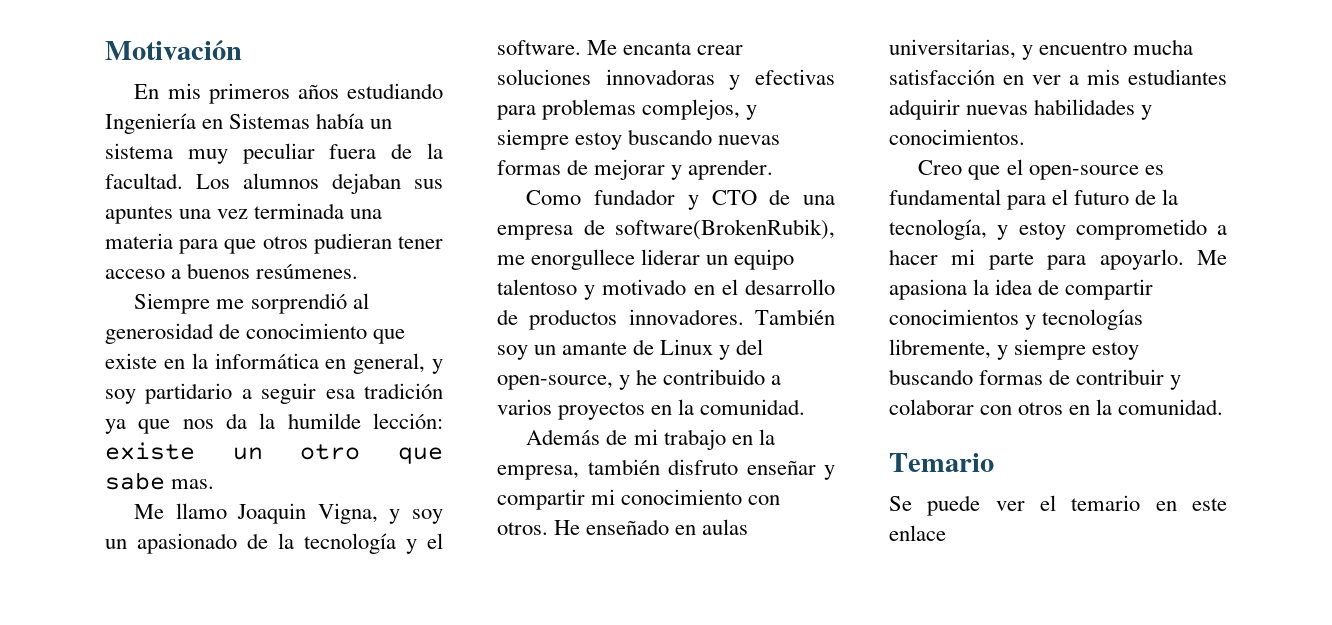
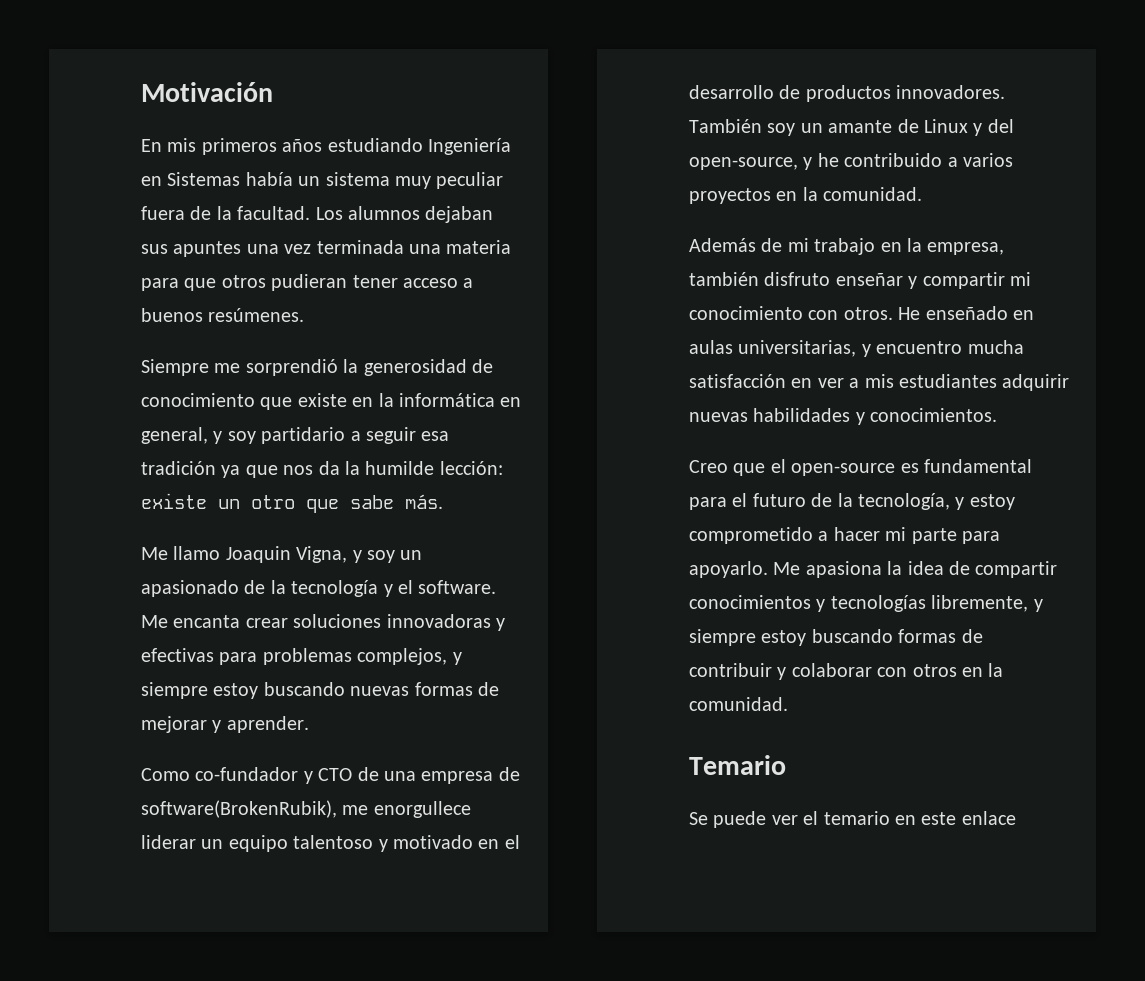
- Siempre me sorprendió al generosidad de conocimiento que existe en la informática en general, y soy partidario a seguir esa tradición ya que nos da la humilde lección: existe un otro que sabe mas.
+ Siempre me sorprendió la generosidad de conocimiento que existe en la informática en general, y soy partidario a seguir esa tradición ya que nos da la humilde lección: existe un otro que sabe más.
- Como fundador y CTO de una empresa de software(BrokenRubik), me enorgullece liderar un equipo talentoso y motivado en el desarrollo de productos innovadores.
+ Como co-fundador y CTO de una empresa de software(BrokenRubik), me enorgullece liderar un equipo talentoso y motivado en el desarrollo de productos innovadores.

